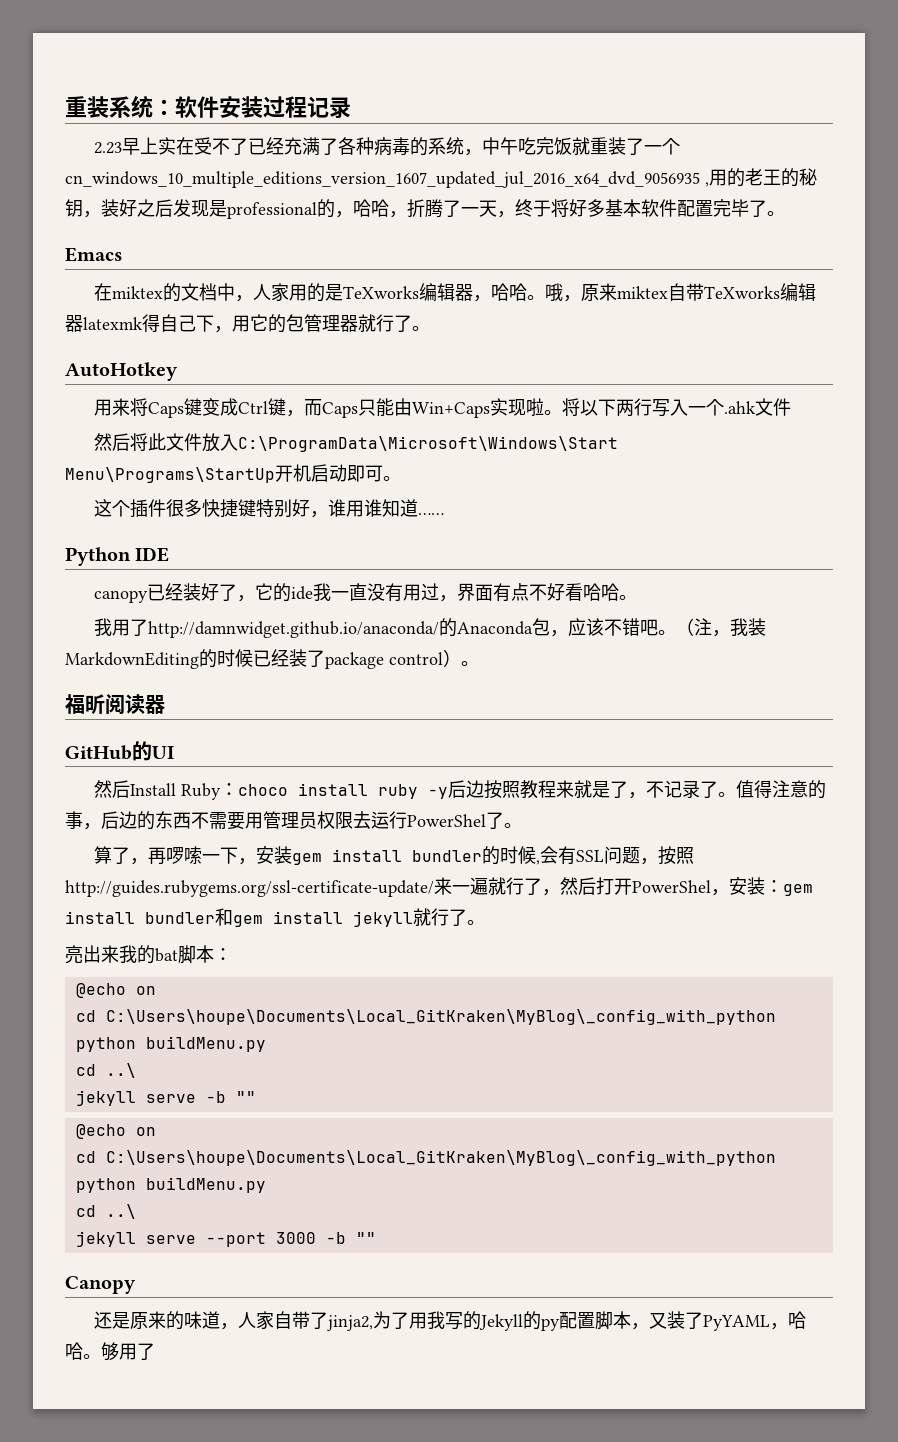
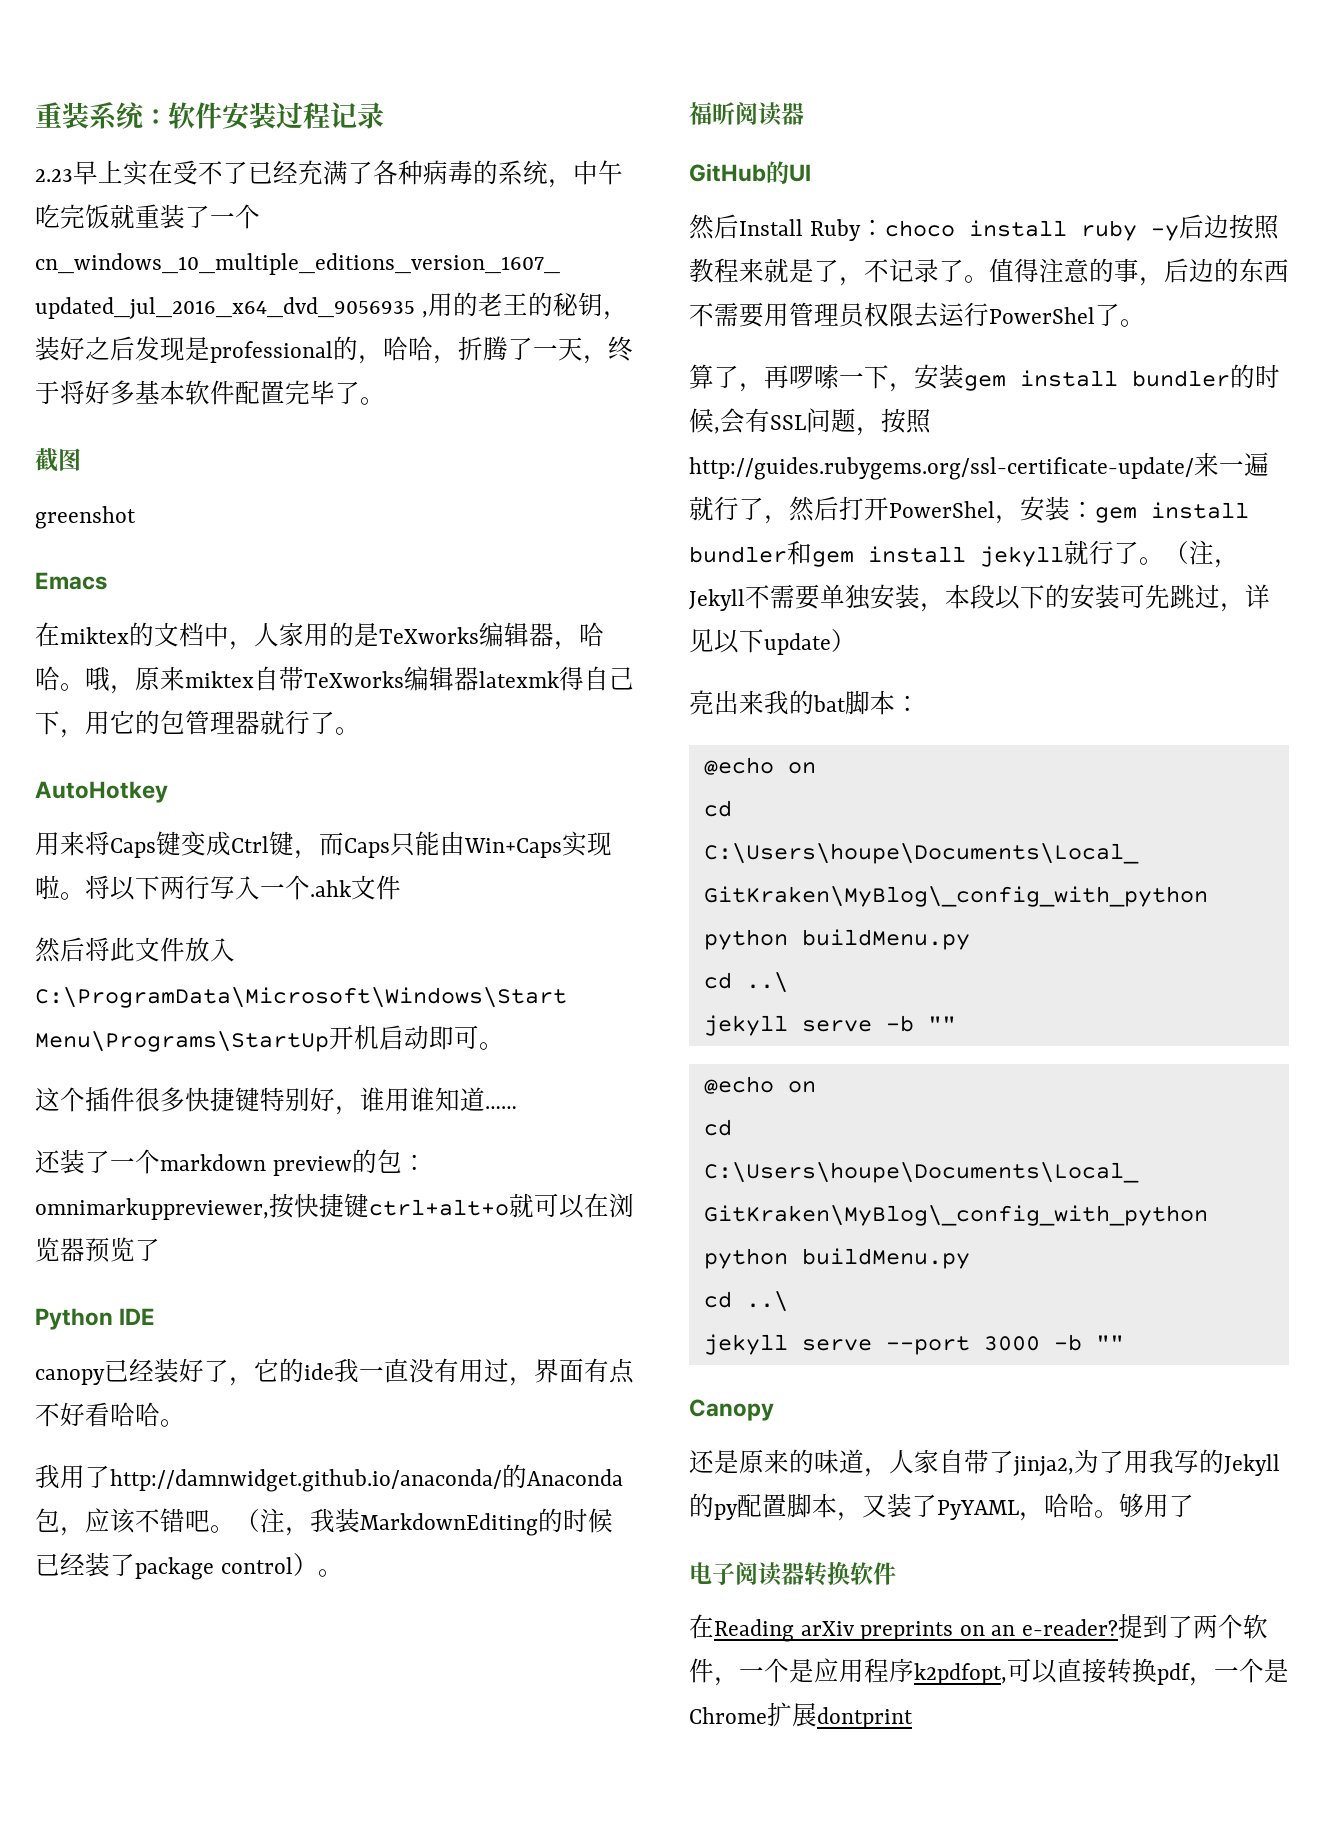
+ 截图
+ greenshot
+ 还装了一个markdown preview的包：omnimarkuppreviewer,按快捷键ctrl+alt+o就可以在浏览器预览了
+ （注，Jekyll不需要单独安装，本段以下的安装可先跳过，详见以下update）
+ 电子阅读器转换软件
+ 在Reading arXiv preprints on an e-reader?提到了两个软件，一个是应用程序k2pdfopt,可以直接转换pdf，一个是Chrome扩展dontprint

